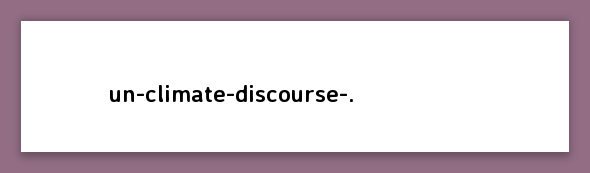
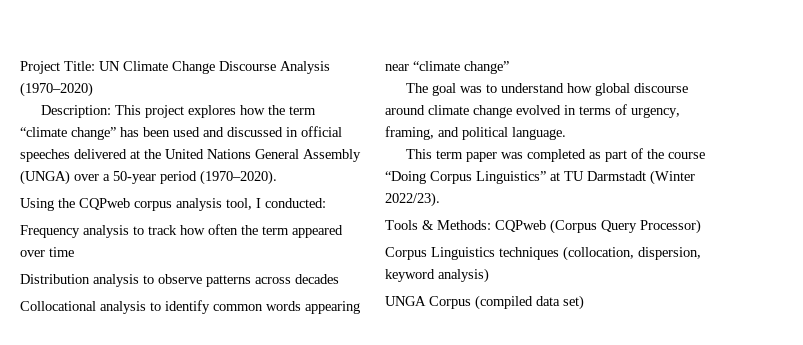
- un-climate-discourse-.
+ Project Title: UN Climate Change Discourse Analysis (1970–2020)
+ Description: This project explores how the term “climate change” has been used and discussed in official speeches delivered at the United Nations General Assembly (UNGA) over a 50-year period (1970–2020).
+ Using the CQPweb corpus analysis tool, I conducted:
+ Frequency analysis to track how often the term appeared over time
+ Distribution analysis to observe patterns across decades
+ Collocational analysis to identify common words appearing near “climate change”
+ The goal was to understand how global discourse around climate change evolved in terms of urgency, framing, and political language.
+ This term paper was completed as part of the course “Doing Corpus Linguistics” at TU Darmstadt (Winter 2022/23).
+ Tools & Methods: CQPweb (Corpus Query Processor)
+ Corpus Linguistics techniques (collocation, dispersion, keyword analysis)
+ UNGA Corpus (compiled data set)

